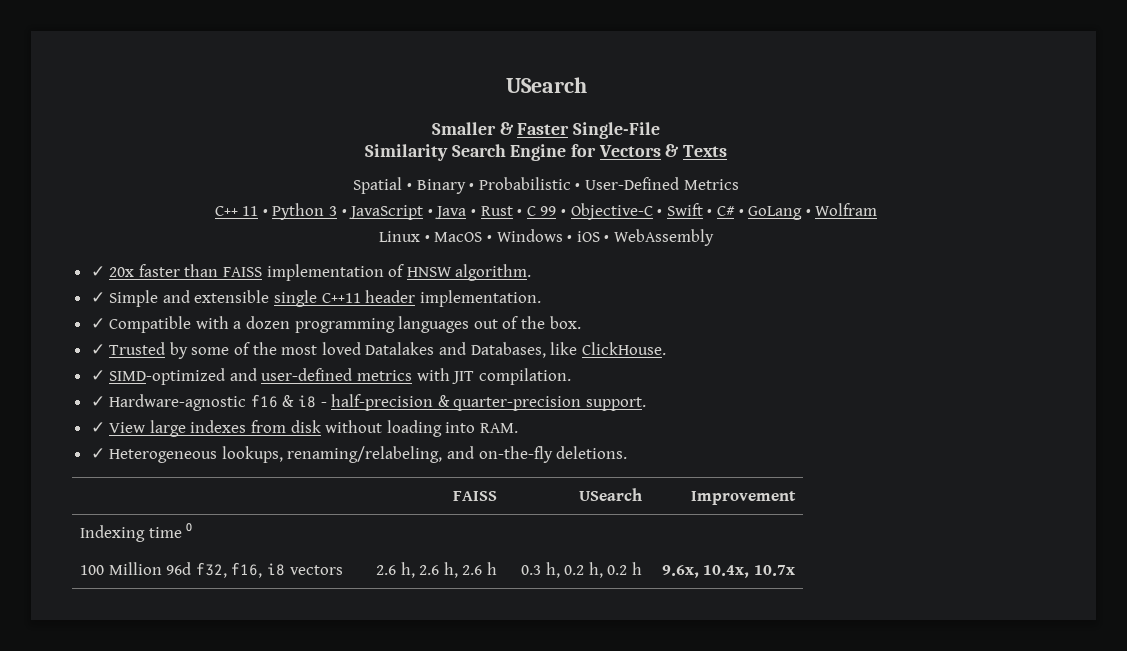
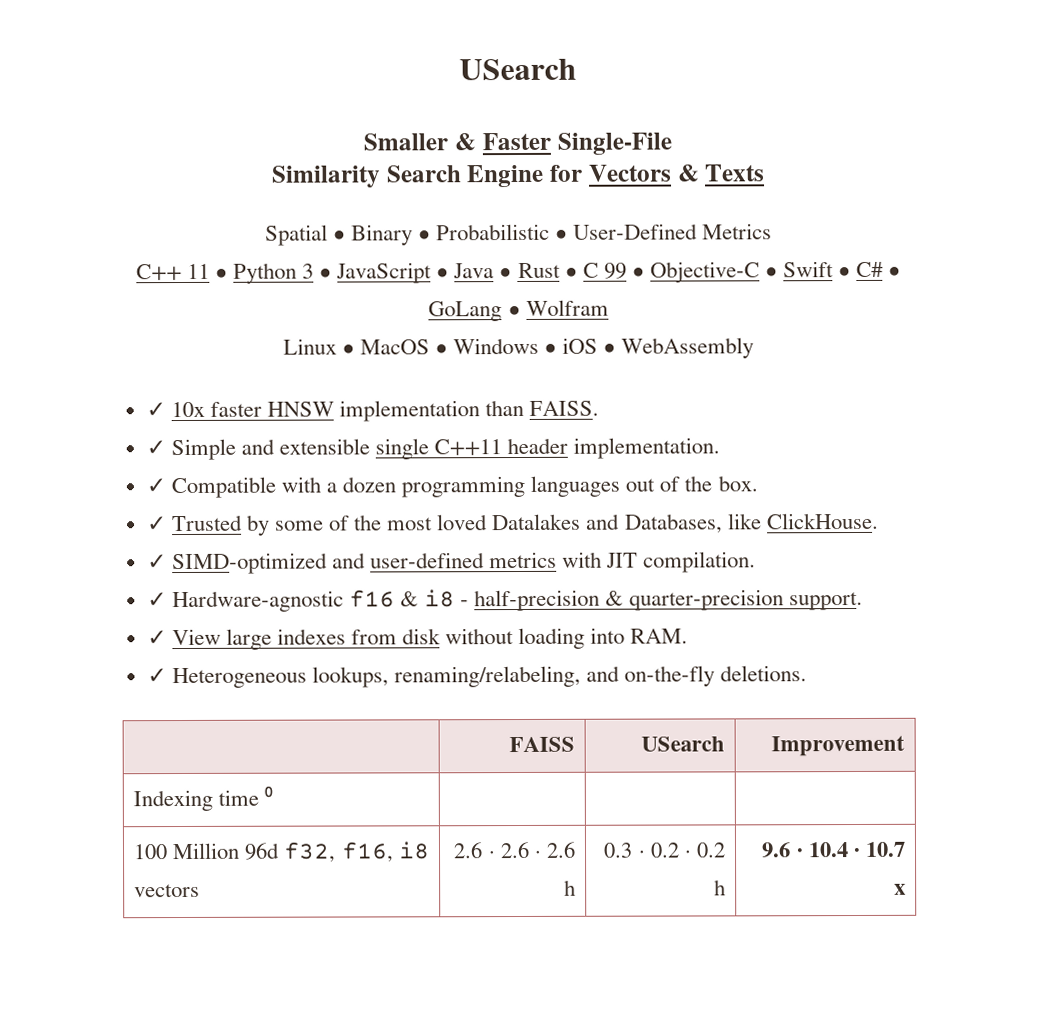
- ✓ 20x faster than FAISS implementation of HNSW algorithm.
+ ✓ 10x faster HNSW implementation than FAISS.
- 100 Million 96d f32, f16, i8 vectors | 2.6 h, 2.6 h, 2.6 h | 0.3 h, 0.2 h, 0.2 h | 9.6x, 10.4x, 10.7x
+ 100 Million 96d f32, f16, i8 vectors | 2.6 · 2.6 · 2.6 h | 0.3 · 0.2 · 0.2 h | 9.6 · 10.4 · 10.7 x

